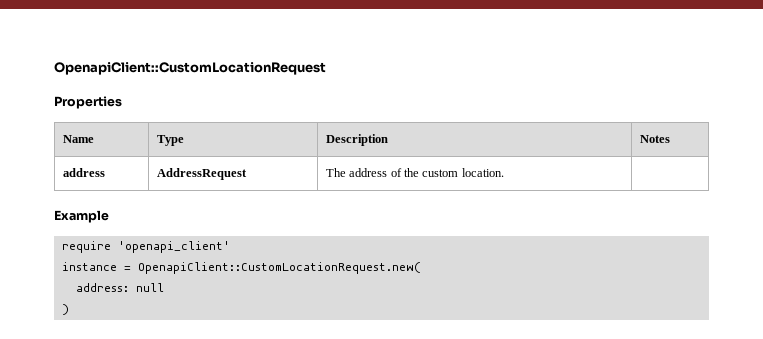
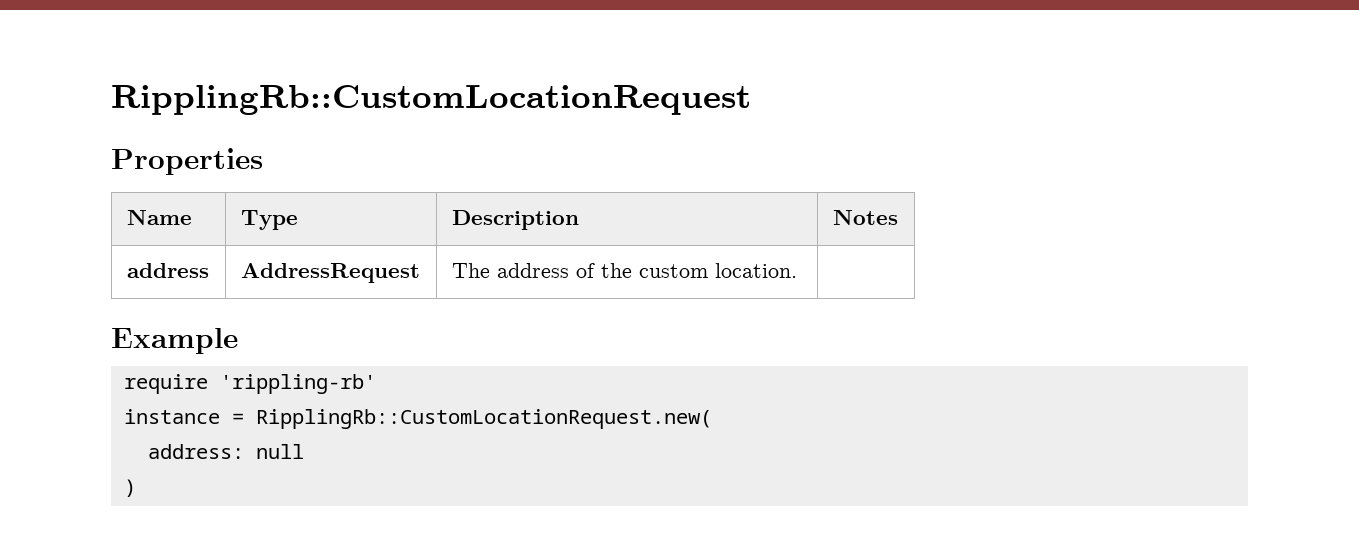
- OpenapiClient::CustomLocationRequest
+ RipplingRb::CustomLocationRequest
- require 'openapi_client'
+ require 'rippling-rb'
- instance = OpenapiClient::CustomLocationRequest.new(
+ instance = RipplingRb::CustomLocationRequest.new(

